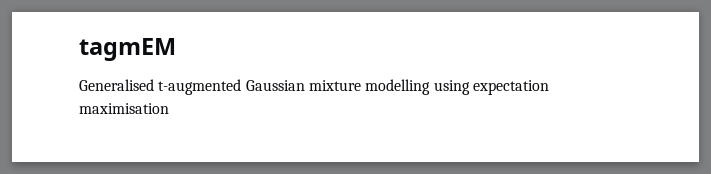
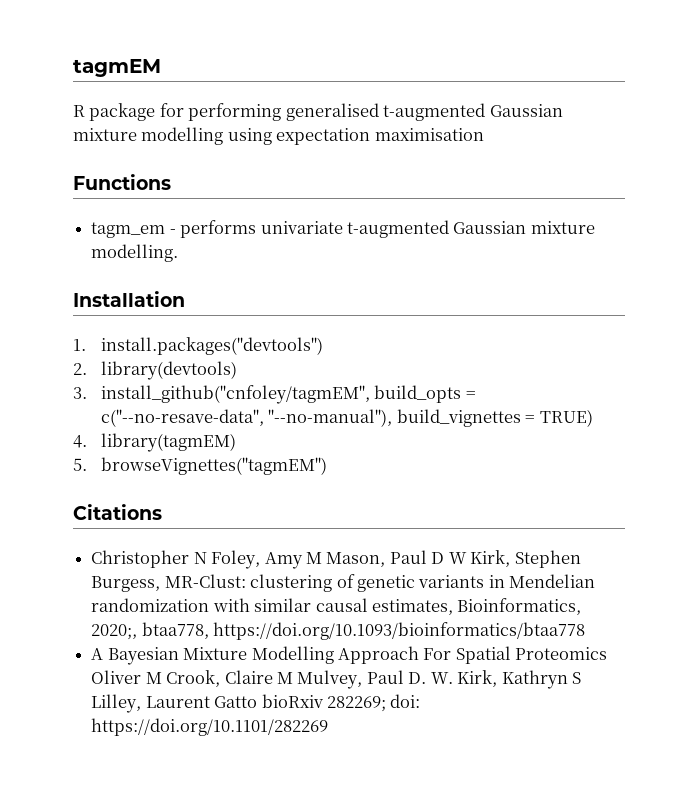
- Generalised t-augmented Gaussian mixture modelling using expectation maximisation
+ R package for performing generalised t-augmented Gaussian mixture modelling using expectation maximisation
+ Functions
+ tagm_em - performs univariate t-augmented Gaussian mixture modelling.
+ Installation
+ 1. install.packages("devtools")
+ 2. library(devtools)
+ 3. install_github("cnfoley/tagmEM", build_opts = c("--no-resave-data", "--no-manual"), build_vignettes = TRUE)
+ 4. library(tagmEM)
+ 5. browseVignettes("tagmEM")
+ Citations
+ Christopher N Foley, Amy M Mason, Paul D W Kirk, Stephen Burgess, MR-Clust: clustering of genetic variants in Mendelian randomization with similar causal estimates, Bioinformatics, 2020;, btaa778, https://doi.org/10.1093/bioinformatics/btaa778
+ A Bayesian Mixture Modelling Approach For Spatial Proteomics Oliver M Crook, Claire M Mulvey, Paul D. W. Kirk, Kathryn S Lilley, Laurent Gatto bioRxiv 282269; doi: https://doi.org/10.1101/282269

